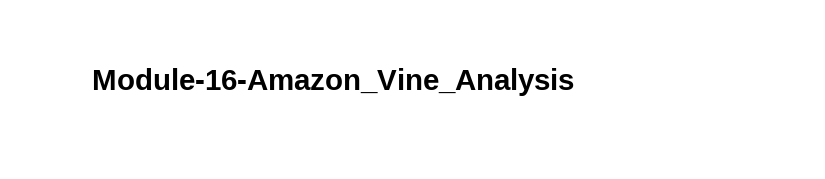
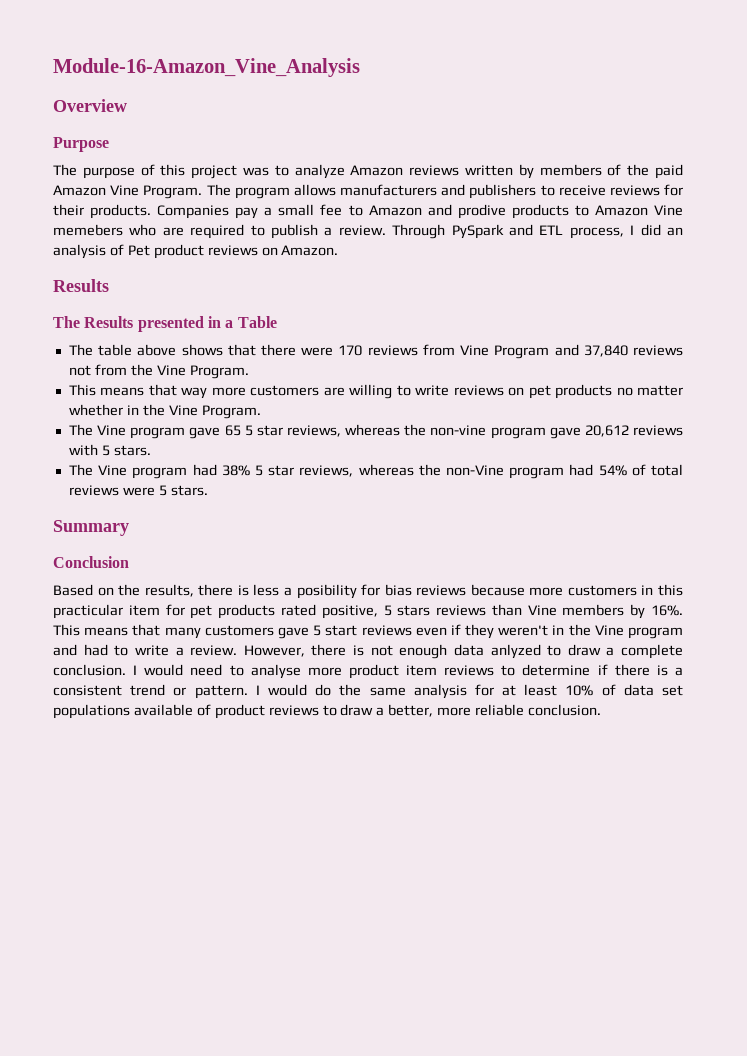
+ Overview
+ Purpose
+ The purpose of this project was to analyze Amazon reviews written by members of the paid Amazon Vine Program. The program allows manufacturers and publishers to receive reviews for their products. Companies pay a small fee to Amazon and prodive products to Amazon Vine memebers who are required to publish a review. Through PySpark and ETL process, I did an analysis of Pet product reviews on Amazon.
+ Results
+ The Results presented in a Table
+ The table above shows that there were 170 reviews from Vine Program and 37,840 reviews not from the Vine Program.
+ This means that way more customers are willing to write reviews on pet products no matter whether in the Vine Program.
+ The Vine program gave 65 5 star reviews, whereas the non-vine program gave 20,612 reviews with 5 stars.
+ The Vine program had 38% 5 star reviews, whereas the non-Vine program had 54% of total reviews were 5 stars.
+ Summary
+ Conclusion
+ Based on the results, there is less a posibility for bias reviews because more customers in this practicular item for pet products rated positive, 5 stars reviews than Vine members by 16%. This means that many customers gave 5 start reviews even if they weren't in the Vine program and had to write a review. However, there is not enough data anlyzed to draw a complete conclusion. I would need to analyse more product item reviews to determine if there is a consistent trend or pattern. I would do the same analysis for at least 10% of data set populations available of product reviews to draw a better, more reliable conclusion.

